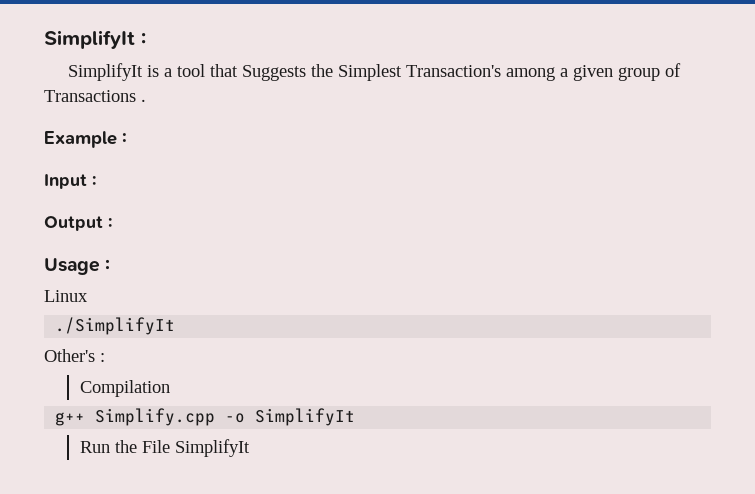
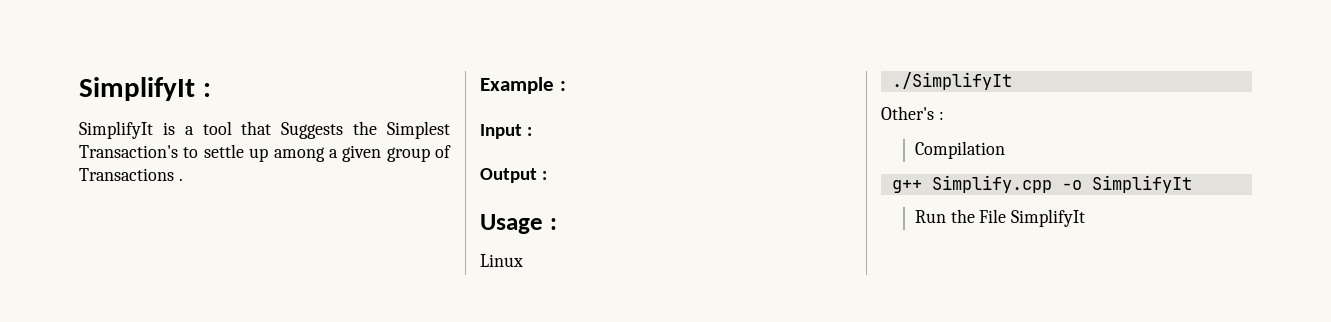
- SimplifyIt is a tool that Suggests the Simplest Transaction's among a given group of Transactions .
+ SimplifyIt is a tool that Suggests the Simplest Transaction's to settle up among a given group of Transactions .

